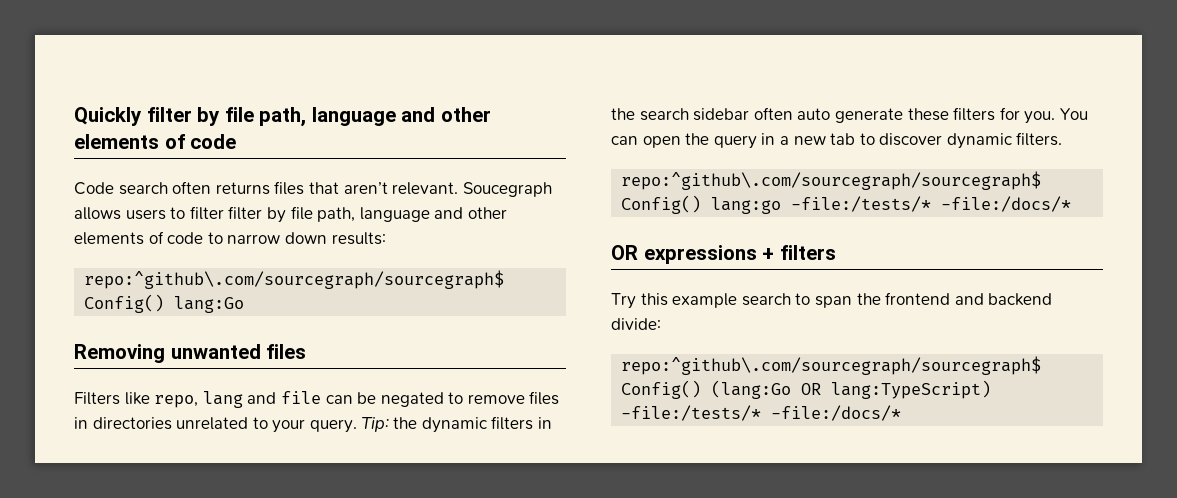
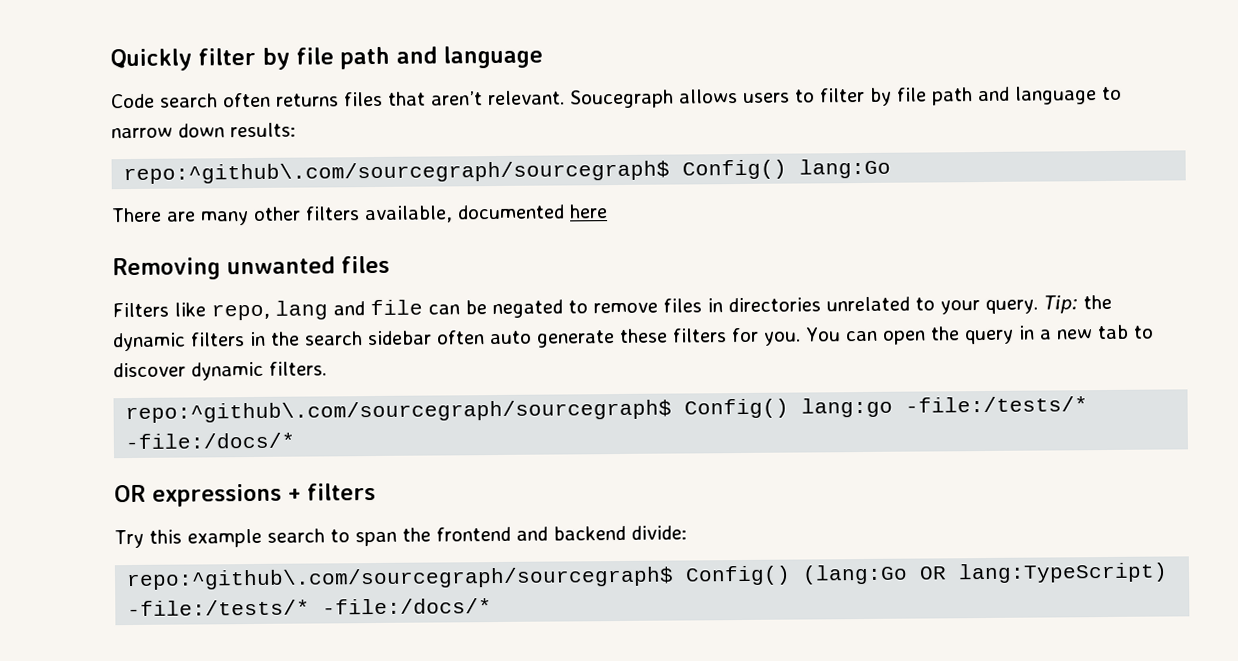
- Quickly filter by file path, language and other elements of code
+ Quickly filter by file path and language
- Soucegraph allows users to filter filter by file path, language and other elements of code to narrow down results:
+ Soucegraph allows users to filter by file path and language to narrow down results:
+ There are many other filters available, documented here

